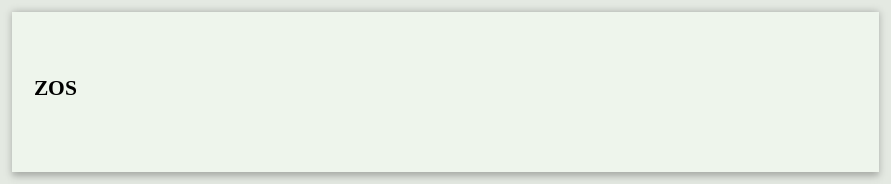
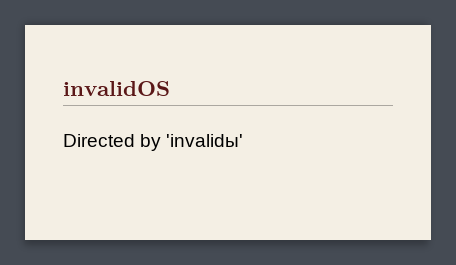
- ZOS
+ invalidOS
+ Directed by 'invalidы'

